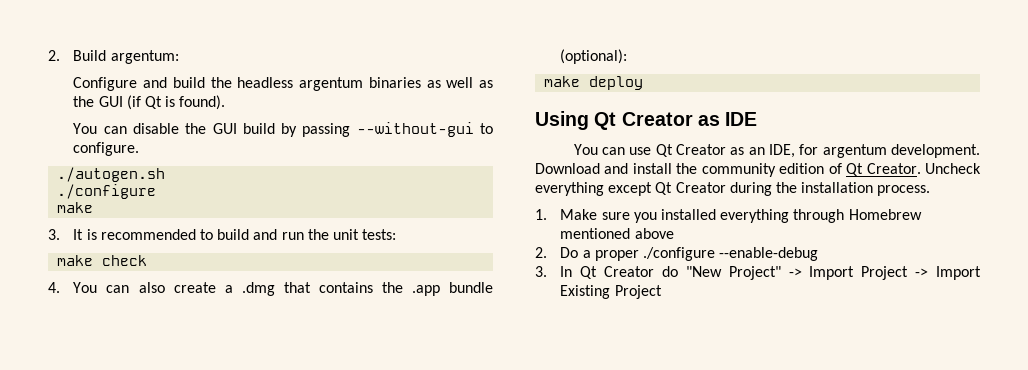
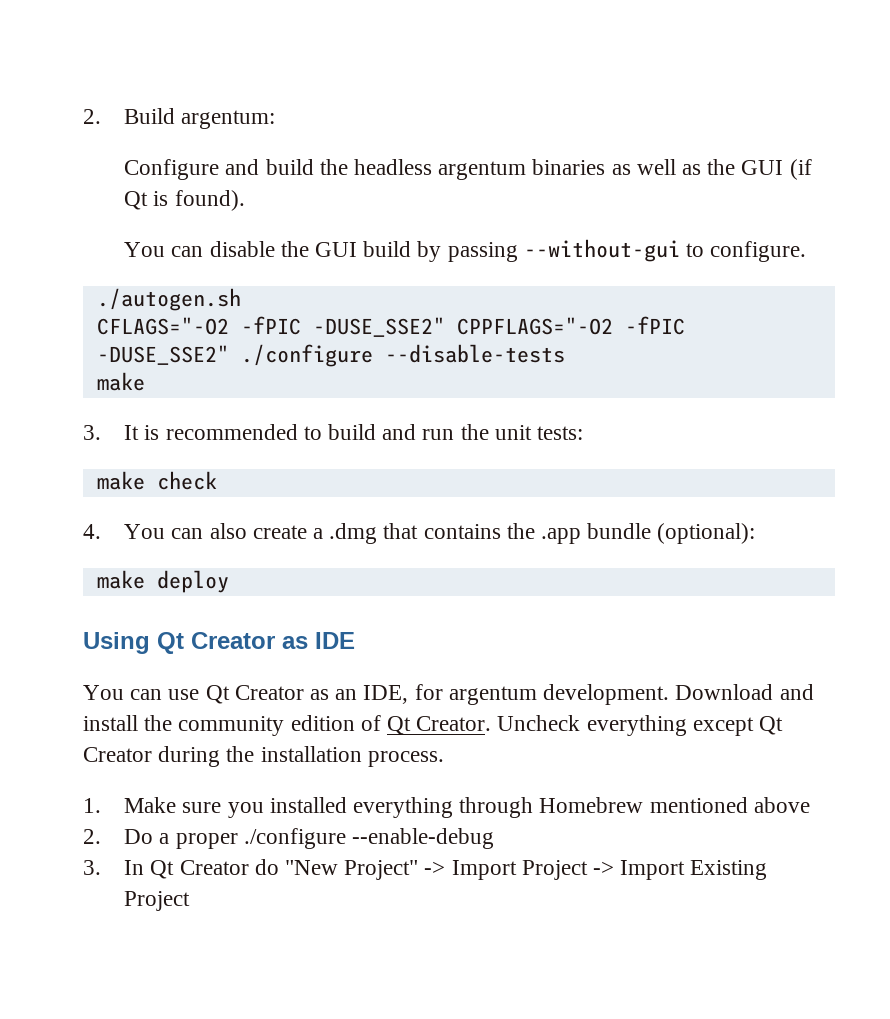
  ./autogen.sh
- ./configure
+ CFLAGS="-O2 -fPIC -DUSE_SSE2" CPPFLAGS="-O2 -fPIC -DUSE_SSE2" ./configure --disable-tests

